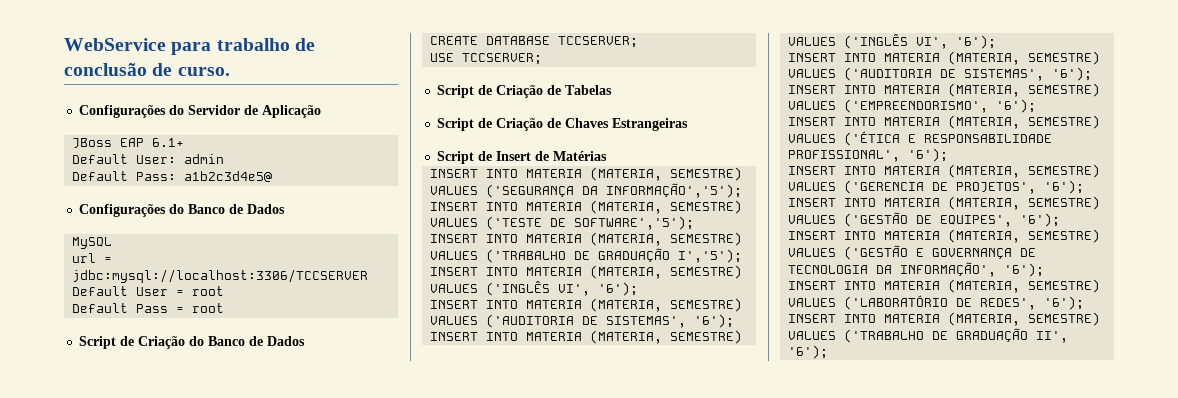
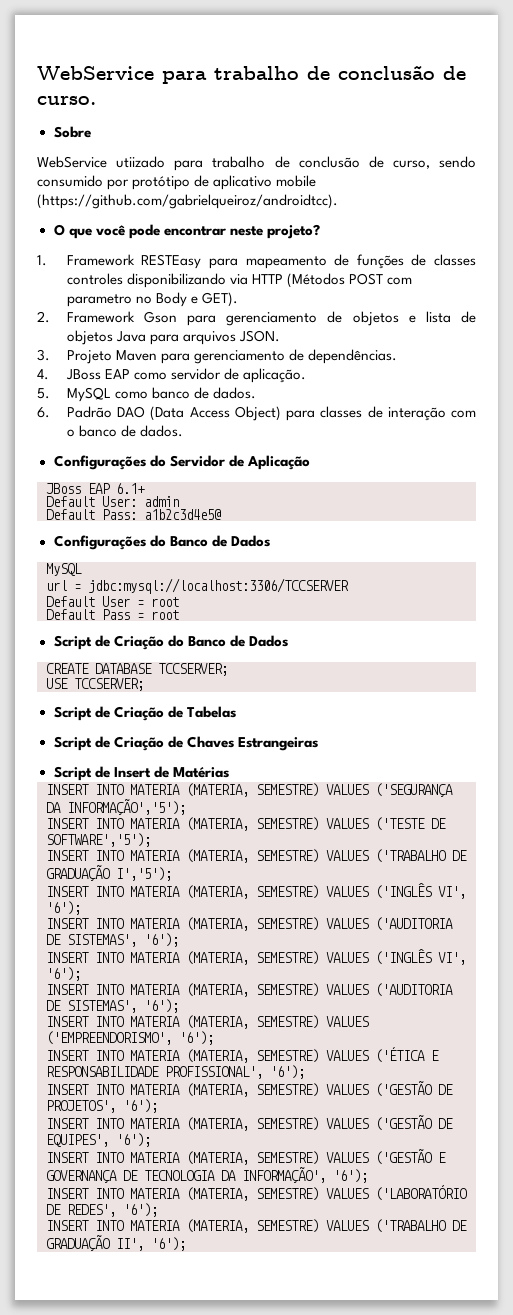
+ Sobre
+ WebService utiizado para trabalho de conclusão de curso, sendo consumido por protótipo de aplicativo mobile (https://github.com/gabrielqueiroz/androidtcc).
+ O que você pode encontrar neste projeto?
+ 1. Framework RESTEasy para mapeamento de funções de classes controles disponibilizando via HTTP (Métodos POST com parametro no Body e GET).
+ 2. Framework Gson para gerenciamento de objetos e lista de objetos Java para arquivos JSON.
+ 3. Projeto Maven para gerenciamento de dependências.
+ 4. JBoss EAP como servidor de aplicação.
+ 5. MySQL como banco de dados.
+ 6. Padrão DAO (Data Access Object) para classes de interação com o banco de dados.
- INSERT INTO MATERIA (MATERIA, SEMESTRE) VALUES ('GERENCIA DE PROJETOS', '6');
+ INSERT INTO MATERIA (MATERIA, SEMESTRE) VALUES ('GESTÃO DE PROJETOS', '6');

